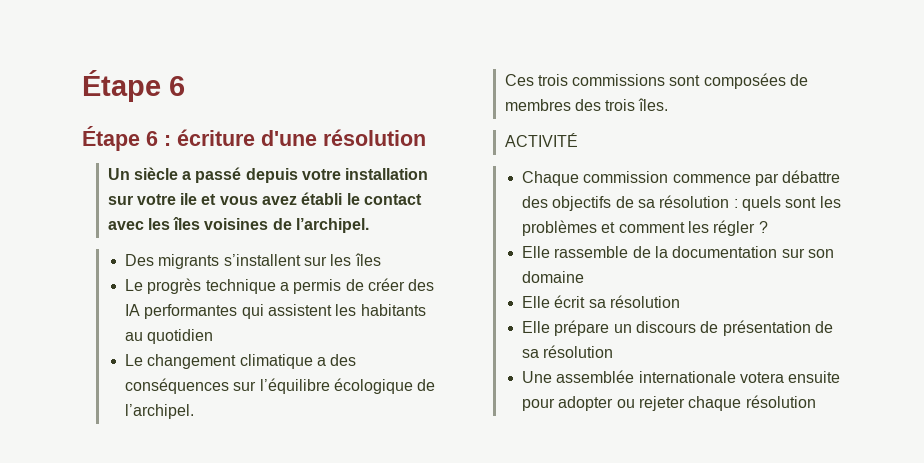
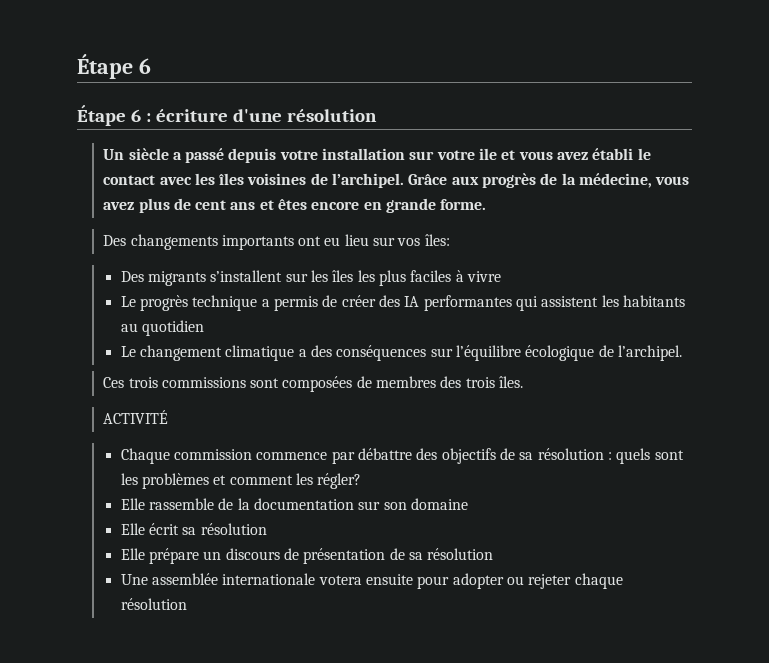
+ Grâce aux progrès de la médecine, vous avez plus de cent ans et êtes encore en grande forme.
+ Des changements importants ont eu lieu sur vos îles:
- Des migrants s’installent sur les îles
+ Des migrants s’installent sur les îles les plus faciles à vivre
- Chaque commission commence par débattre des objectifs de sa résolution : quels sont les problèmes et comment les régler ?
+ Chaque commission commence par débattre des objectifs de sa résolution : quels sont les problèmes et comment les régler?

